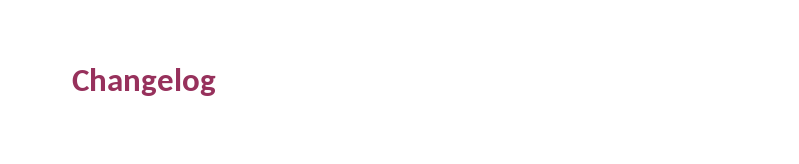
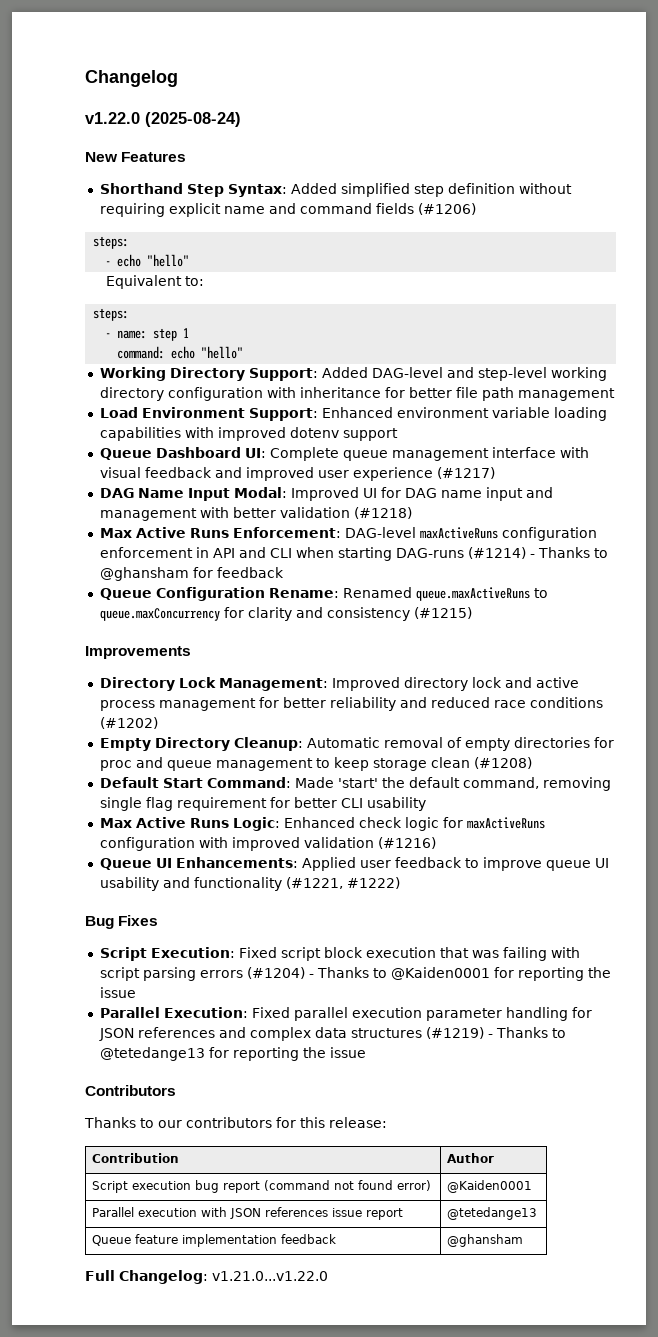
+ v1.22.0 (2025-08-24)
+ New Features
+ Shorthand Step Syntax: Added simplified step definition without requiring explicit name and command fields (#1206)
+ steps:
+ - echo "hello"
+ Equivalent to:
+ steps:
+ - name: step 1
+ command: echo "hello"
+ Working Directory Support: Added DAG-level and step-level working directory configuration with inheritance for better file path management
+ Load Environment Support: Enhanced environment variable loading capabilities with improved dotenv support
+ Queue Dashboard UI: Complete queue management interface with visual feedback and improved user experience (#1217)
+ DAG Name Input Modal: Improved UI for DAG name input and management with better validation (#1218)
+ Max Active Runs Enforcement: DAG-level maxActiveRuns configuration enforcement in API and CLI when starting DAG-runs (#1214) - Thanks to @ghansham for feedback
+ Queue Configuration Rename: Renamed queue.maxActiveRuns to queue.maxConcurrency for clarity and consistency (#1215)
+ Improvements
+ Directory Lock Management: Improved directory lock and active process management for better reliability and reduced race conditions (#1202)
+ Empty Directory Cleanup: Automatic removal of empty directories for proc and queue management to keep storage clean (#1208)
+ Default Start Command: Made 'start' the default command, removing single flag requirement for better CLI usability
+ Max Active Runs Logic: Enhanced check logic for maxActiveRuns configuration with improved validation (#1216)
+ Queue UI Enhancements: Applied user feedback to improve queue UI usability and functionality (#1221, #1222)
+ Bug Fixes
+ Script Execution: Fixed script block execution that was failing with script parsing errors (#1204) - Thanks to @Kaiden0001 for reporting the issue
+ Parallel Execution: Fixed parallel execution parameter handling for JSON references and complex data structures (#1219) - Thanks to @tetedange13 for reporting the issue
+ Contributors
+ Thanks to our contributors for this release:
+ Contribution | Author
+ Script execution bug report (command not found error) | @Kaiden0001
+ Parallel execution with JSON references issue report | @tetedange13
+ Queue feature implementation feedback | @ghansham
+ Full Changelog: v1.21.0...v1.22.0

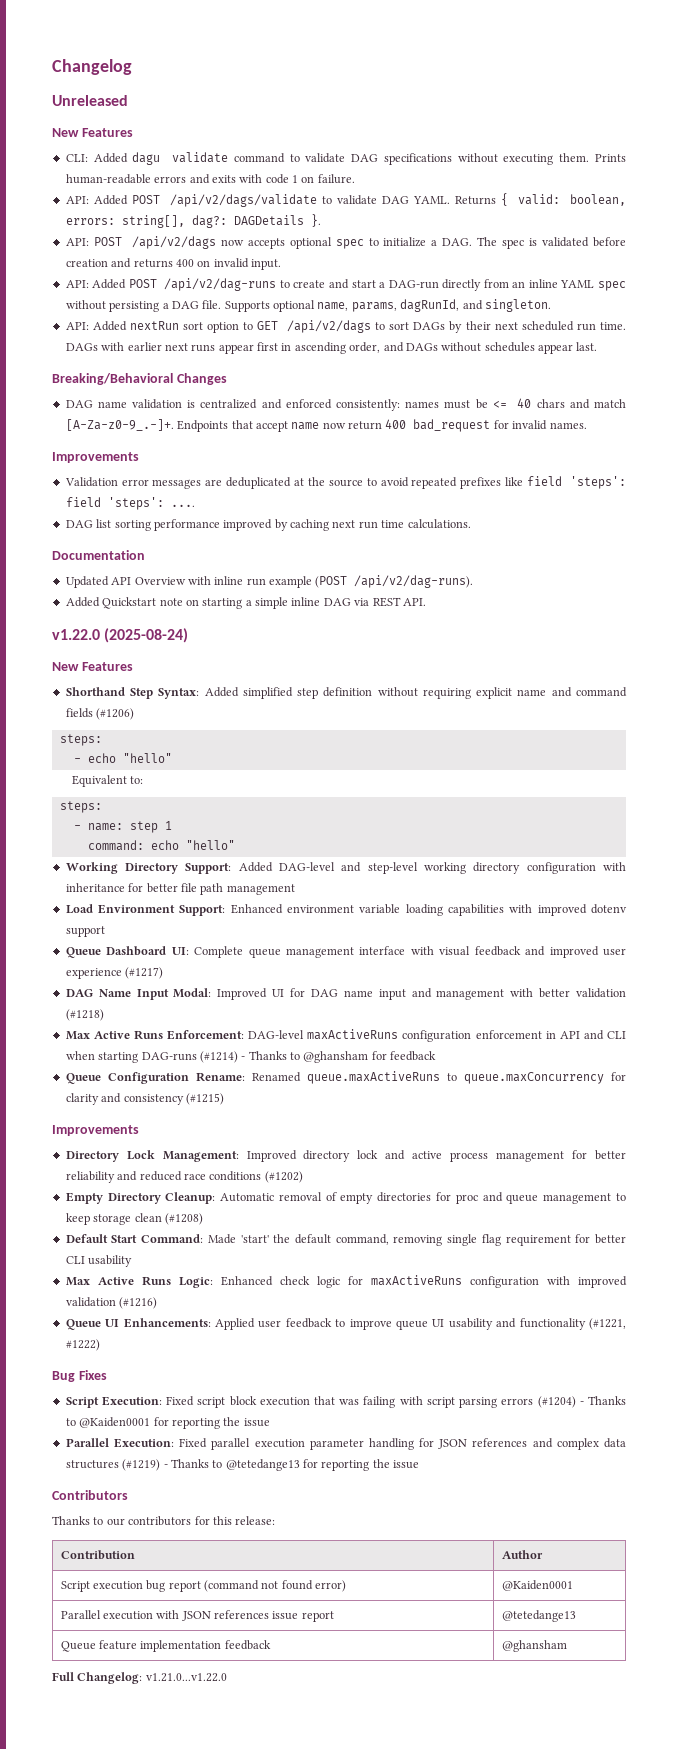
+ Unreleased
+ New Features
+ CLI: Added dagu validate command to validate DAG specifications without executing them. Prints human‑readable errors and exits with code 1 on failure.
+ API: Added POST /api/v2/dags/validate to validate DAG YAML. Returns { valid: boolean, errors: string[], dag?: DAGDetails }.
+ API: POST /api/v2/dags now accepts optional spec to initialize a DAG. The spec is validated before creation and returns 400 on invalid input.
+ API: Added POST /api/v2/dag-runs to create and start a DAG-run directly from an inline YAML spec without persisting a DAG file. Supports optional name, params, dagRunId, and singleton.
+ API: Added nextRun sort option to GET /api/v2/dags to sort DAGs by their next scheduled run time. DAGs with earlier next runs appear first in ascending order, and DAGs without schedules appear last.
+ Breaking/Behavioral Changes
+ DAG name validation is centralized and enforced consistently: names must be <= 40 chars and match [A-Za-z0-9_.-]+. Endpoints that accept name now return 400 bad_request for invalid names.
+ Improvements
+ Validation error messages are deduplicated at the source to avoid repeated prefixes like field 'steps': field 'steps': ....
+ DAG list sorting performance improved by caching next run time calculations.
+ Documentation
+ Updated API Overview with inline run example (POST /api/v2/dag-runs).
+ Added Quickstart note on starting a simple inline DAG via REST API.

